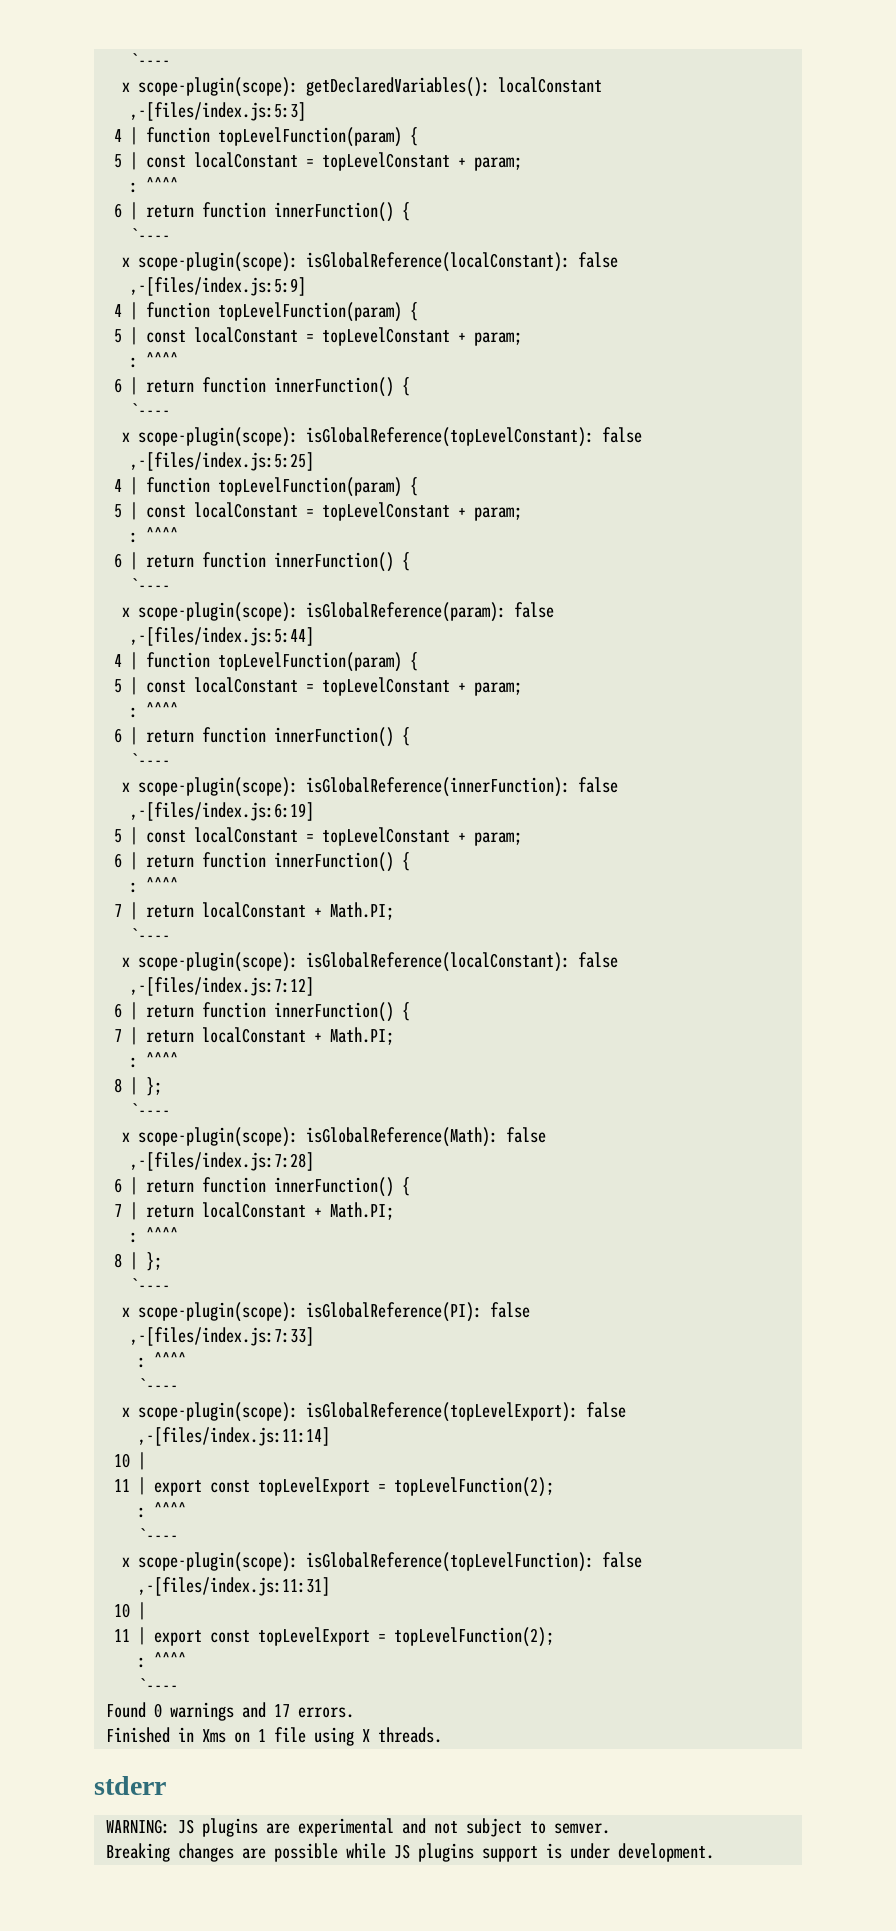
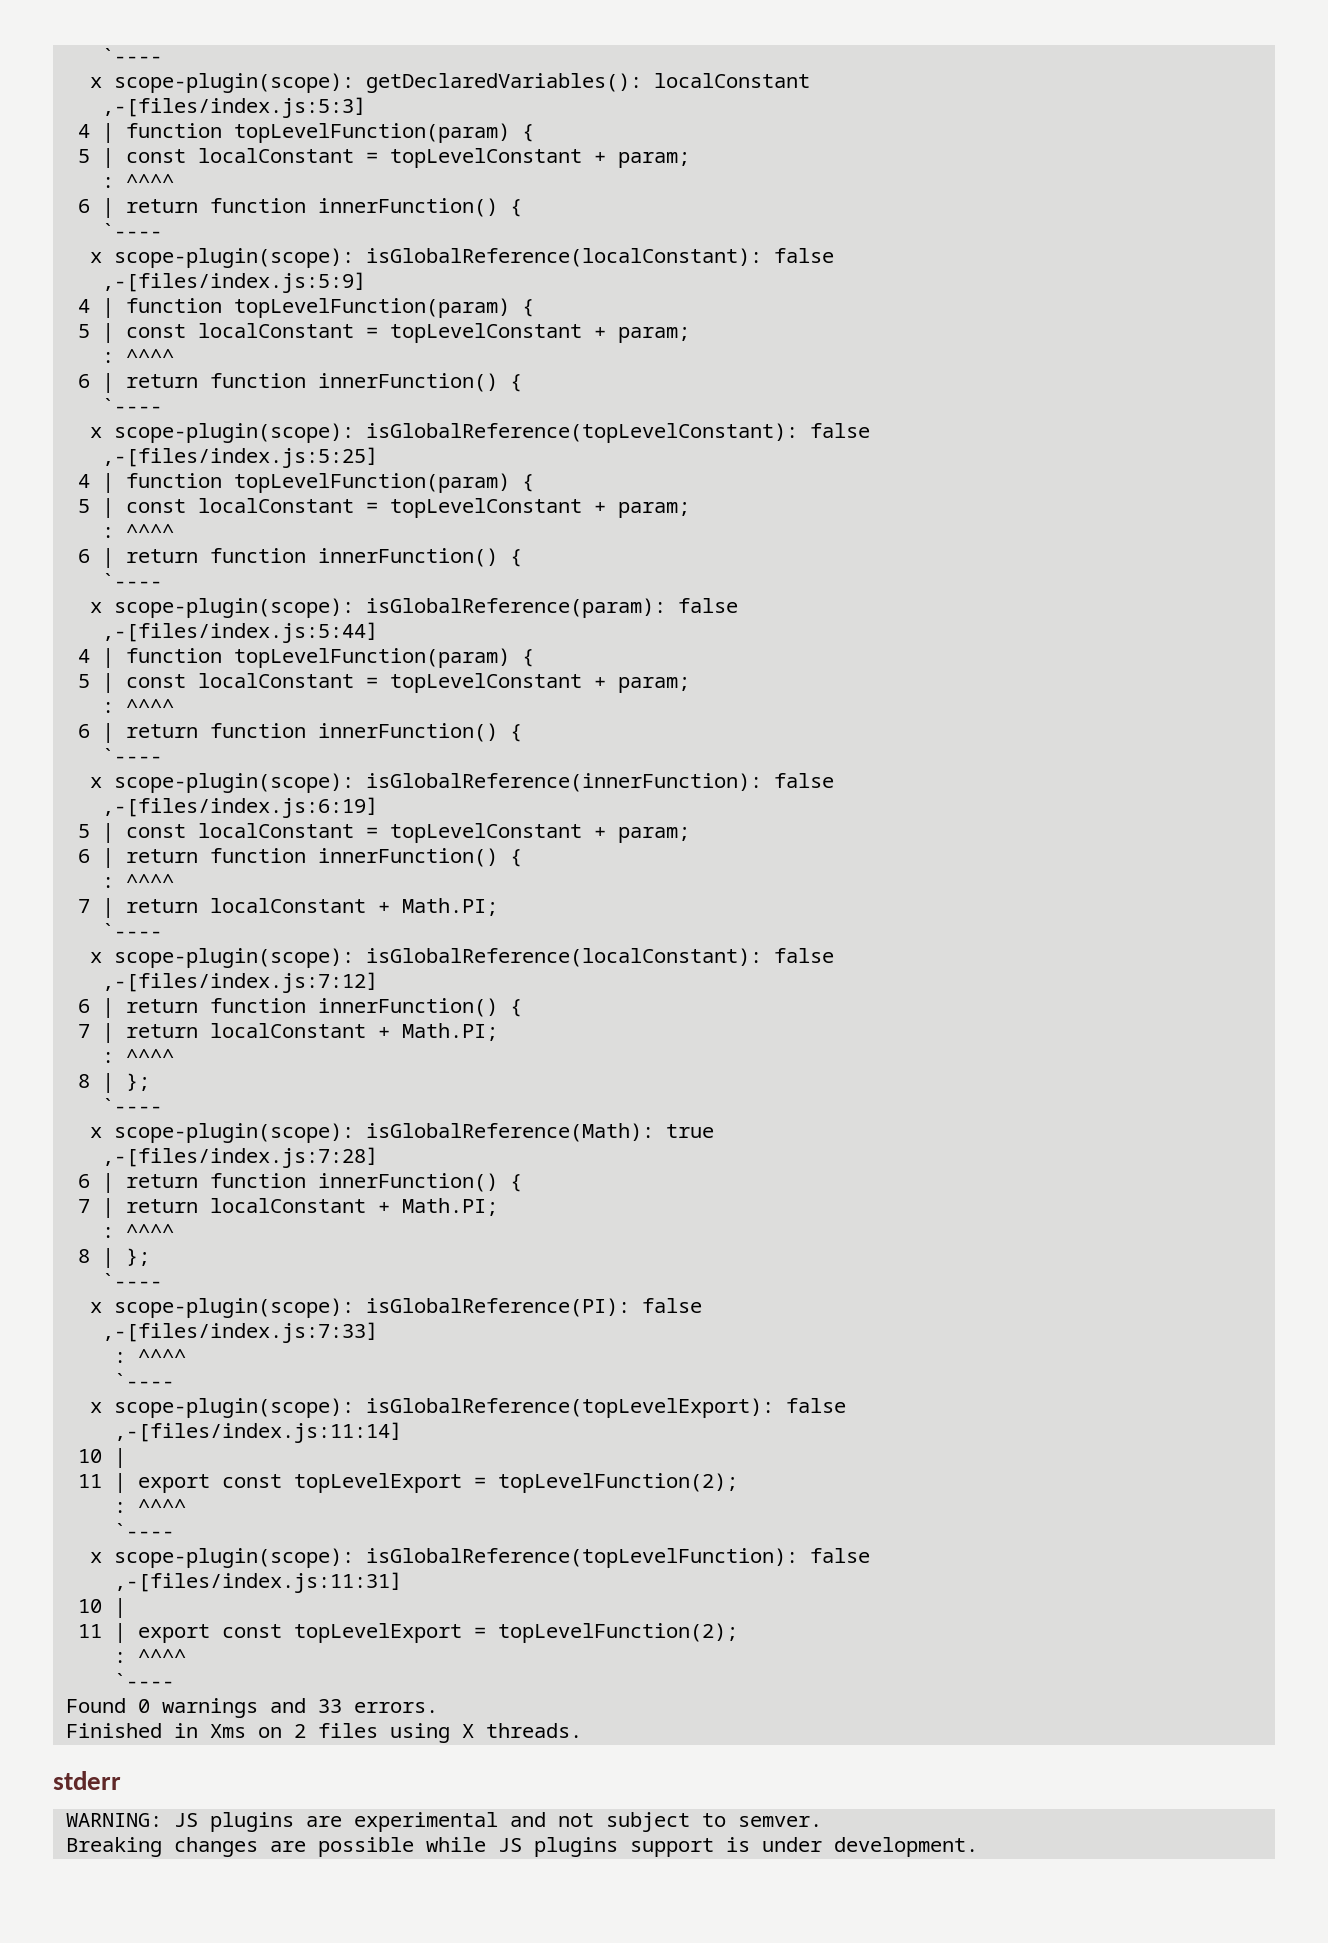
- x scope-plugin(scope): isGlobalReference(Math): false
+ x scope-plugin(scope): isGlobalReference(Math): true
- Found 0 warnings and 17 errors.
+ Found 0 warnings and 33 errors.
- Finished in Xms on 1 file using X threads.
+ Finished in Xms on 2 files using X threads.

